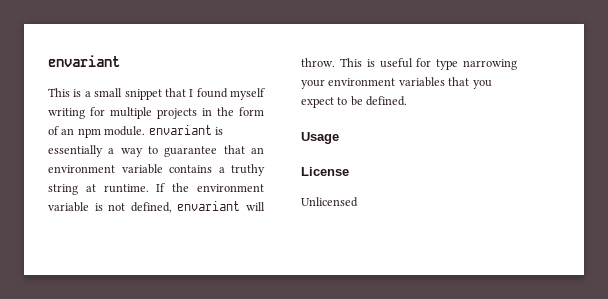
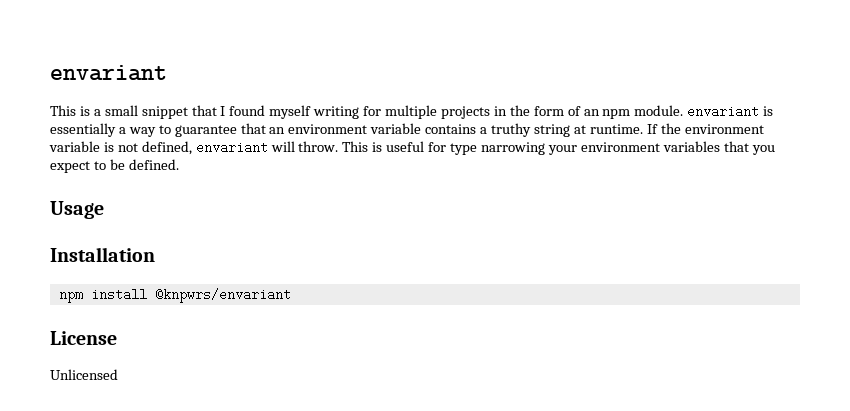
+ Installation
+ npm install @knpwrs/envariant

